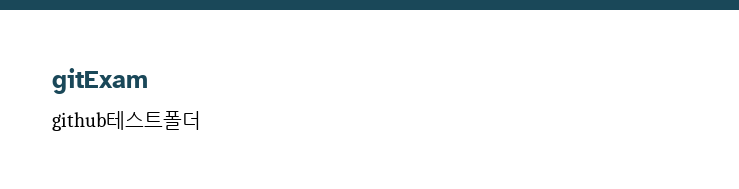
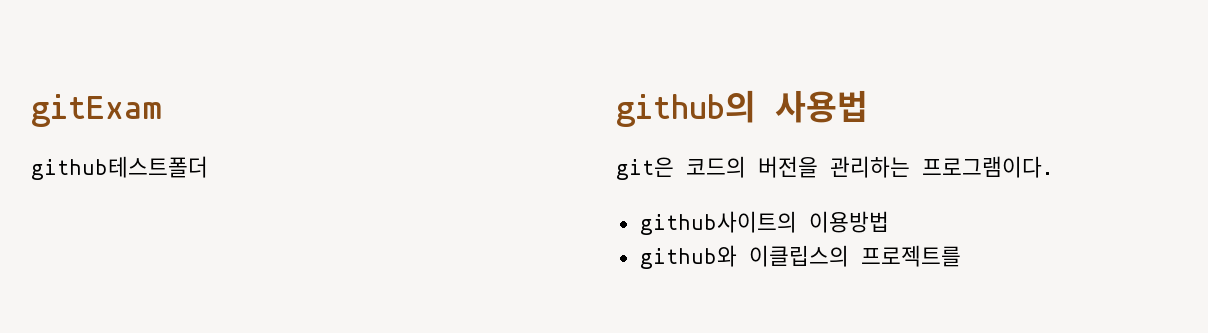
+ github의 사용법
+ git은 코드의 버전을 관리하는 프로그램이다.
+ github사이트의 이용방법
+ github와 이클립스의 프로젝트를

